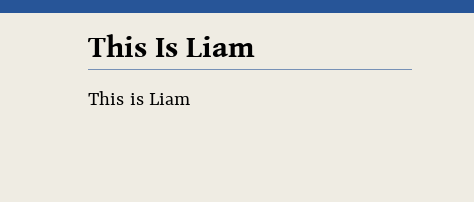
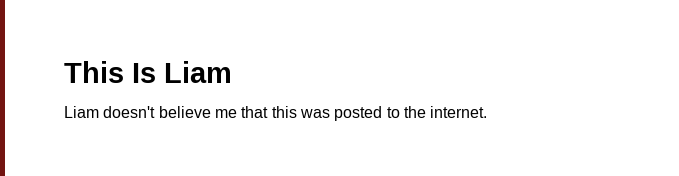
- This is Liam
+ Liam doesn't believe me that this was posted to the internet.

